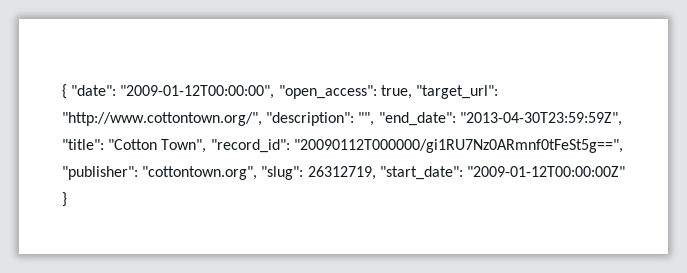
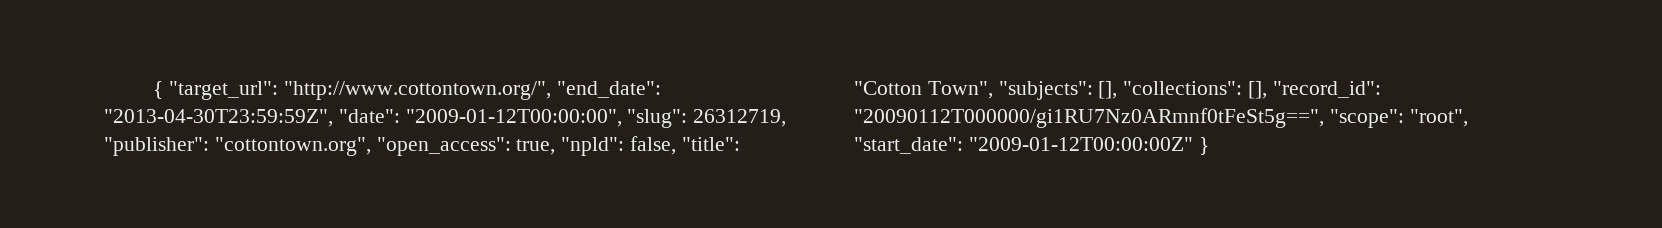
- { "date": "2009-01-12T00:00:00", "open_access": true, "target_url": "http://www.cottontown.org/", "description": "", "end_date": "2013-04-30T23:59:59Z", "title": "Cotton Town", "record_id": "20090112T000000/gi1RU7Nz0ARmnf0tFeSt5g==", "publisher": "cottontown.org", "slug": 26312719, "start_date": "2009-01-12T00:00:00Z" }
+ { "target_url": "http://www.cottontown.org/", "end_date": "2013-04-30T23:59:59Z", "date": "2009-01-12T00:00:00", "slug": 26312719, "publisher": "cottontown.org", "open_access": true, "npld": false, "title": "Cotton Town", "subjects": [], "collections": [], "record_id": "20090112T000000/gi1RU7Nz0ARmnf0tFeSt5g==", "scope": "root", "start_date": "2009-01-12T00:00:00Z" }

